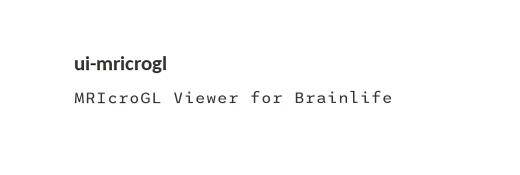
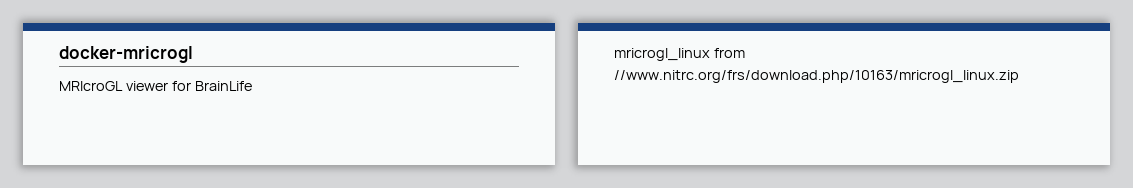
- ui-mricrogl
+ docker-mricrogl
- MRIcroGL Viewer for Brainlife
+ MRIcroGL viewer for BrainLife
+ mricrogl_linux from //www.nitrc.org/frs/download.php/10163/mricrogl_linux.zip

